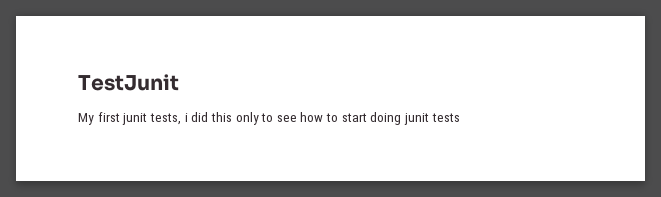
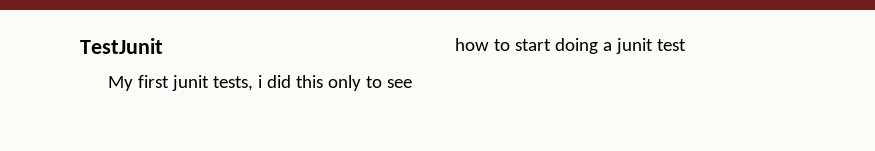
- My first junit tests, i did this only to see how to start doing junit tests
+ My first junit tests, i did this only to see how to start doing a junit test

